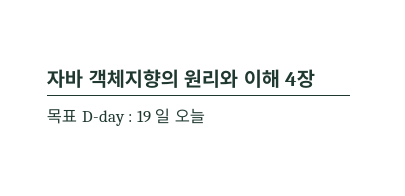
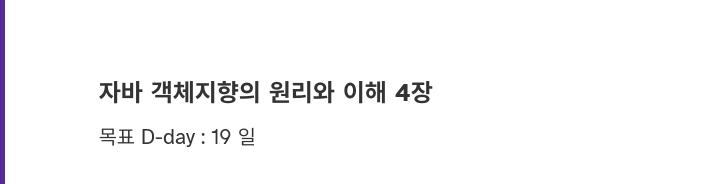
- 목표 D-day : 19 일 오늘
+ 목표 D-day : 19 일

